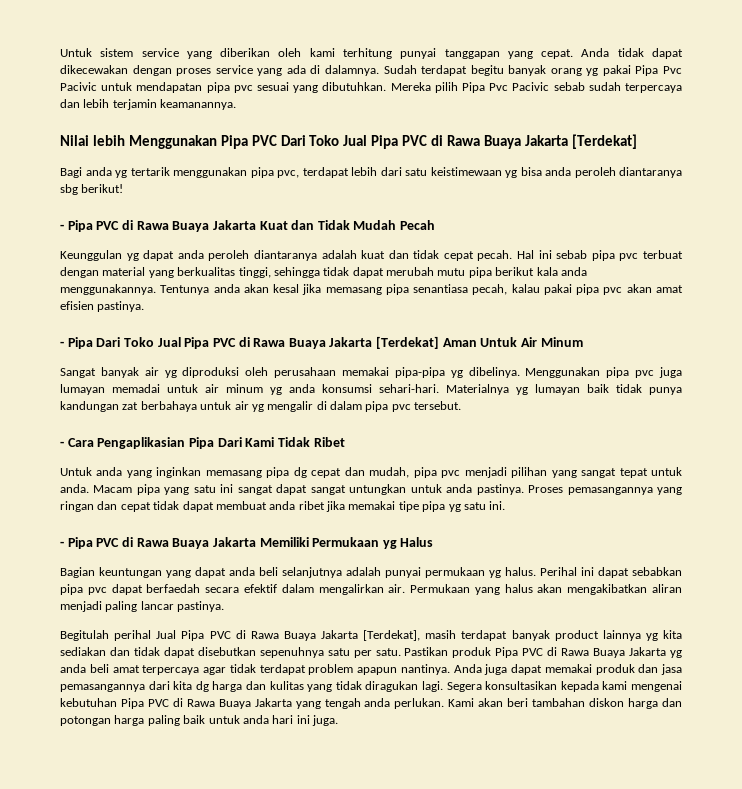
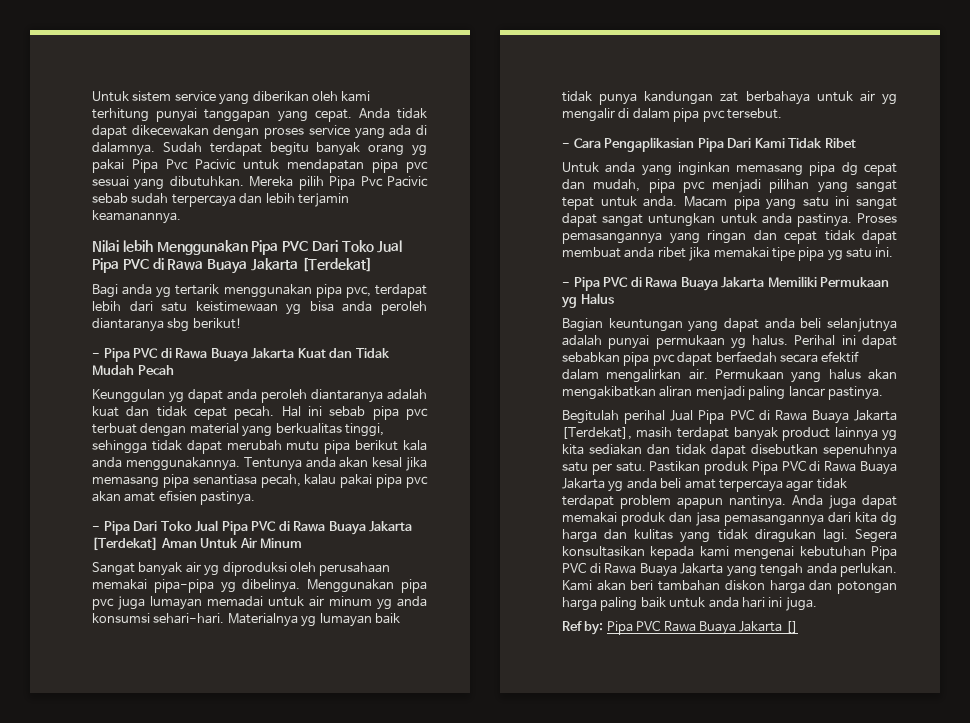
+ Ref by: Pipa PVC Rawa Buaya Jakarta []

